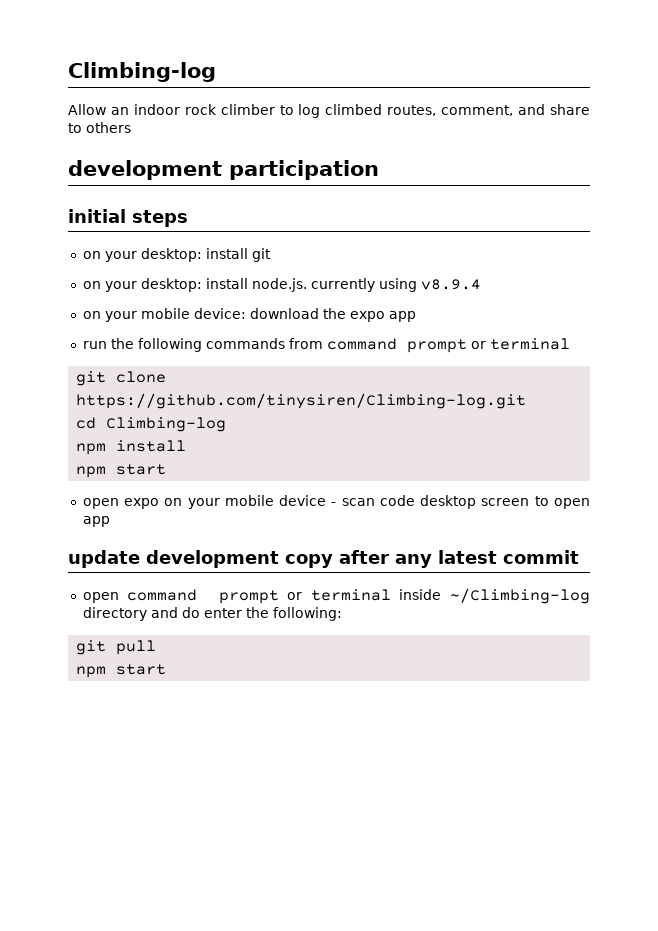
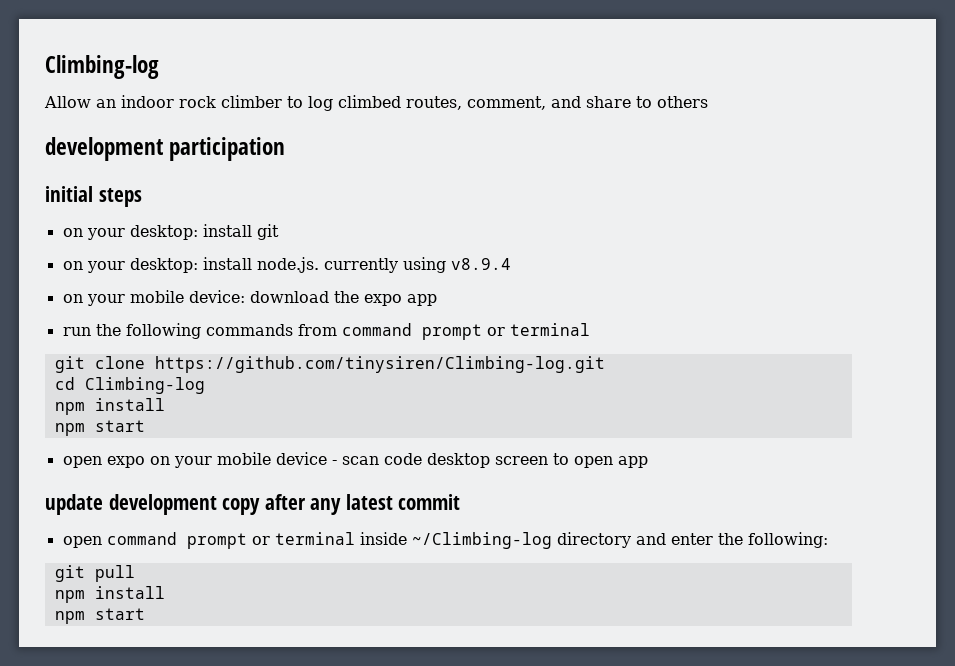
- open command prompt or terminal inside ~/Climbing-log directory and do enter the following:
+ open command prompt or terminal inside ~/Climbing-log directory and enter the following:
  git pull
+ npm install

